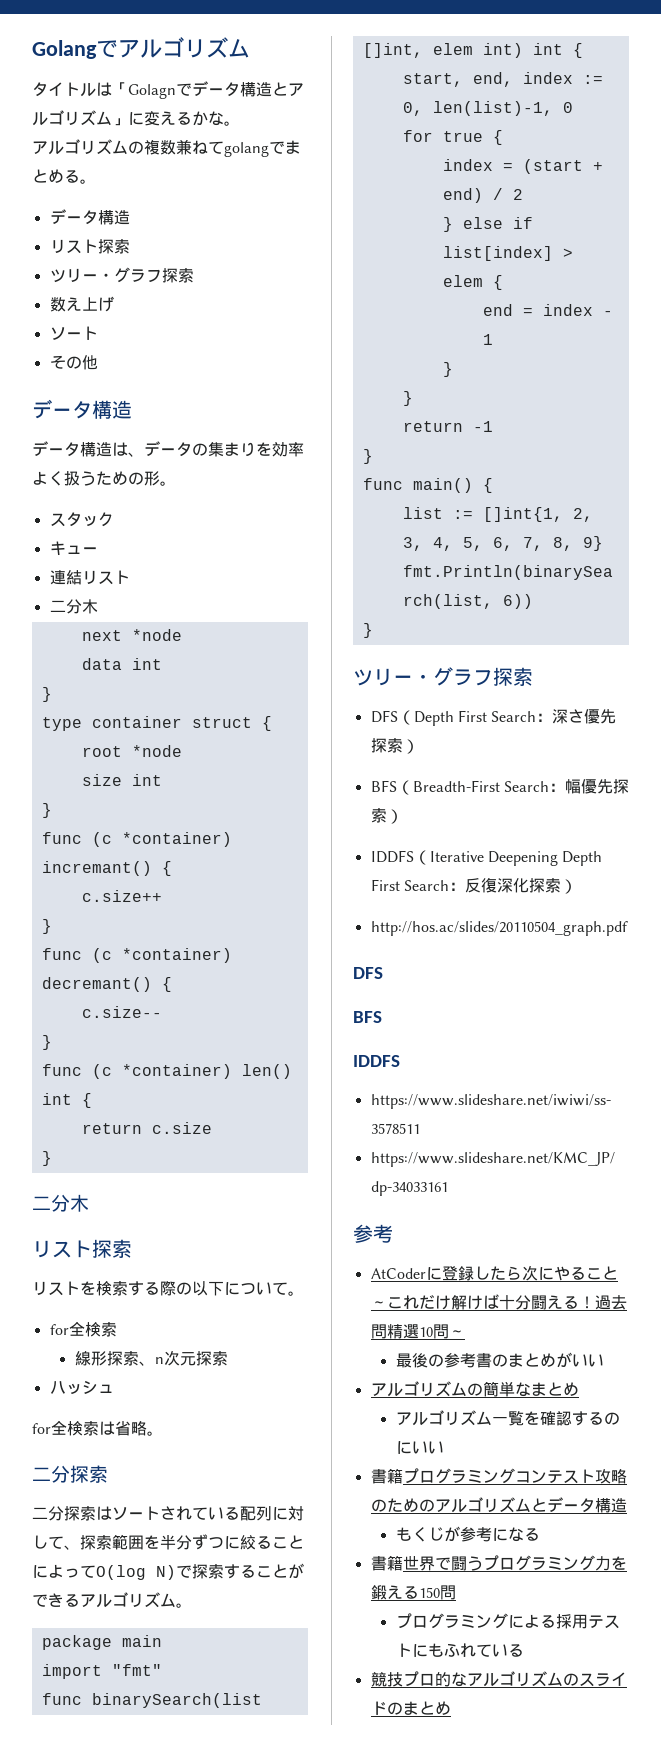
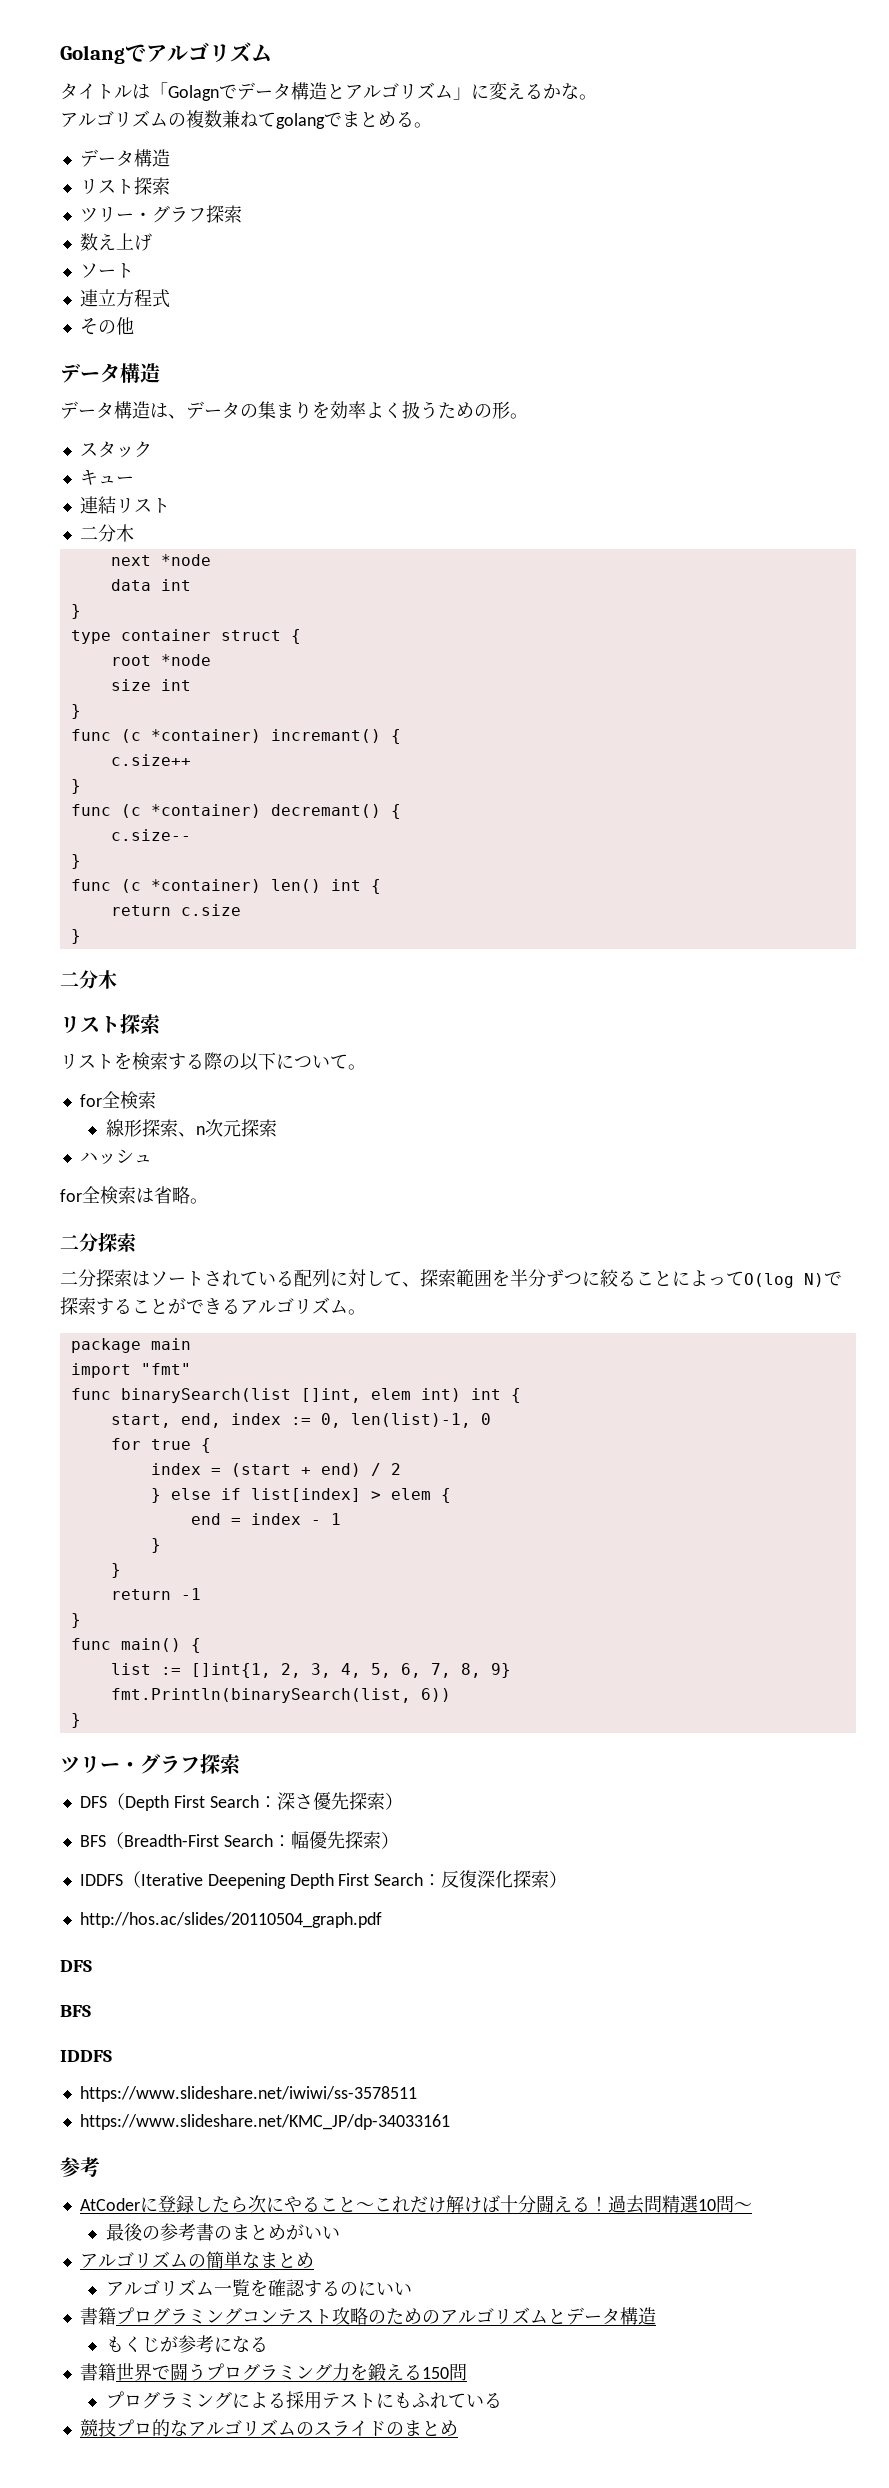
+ 連立方程式

